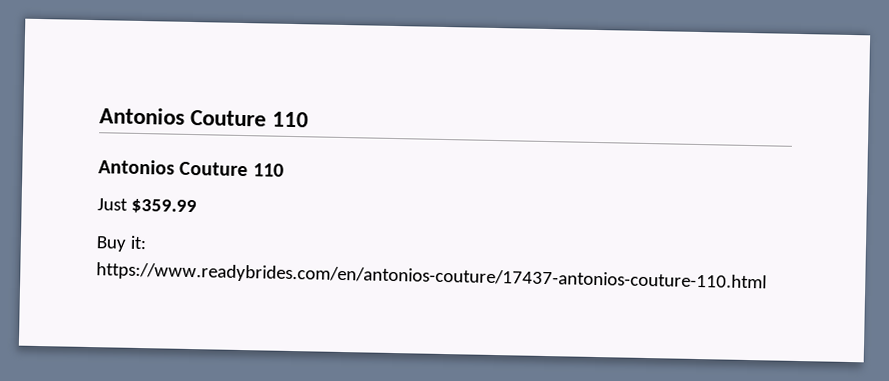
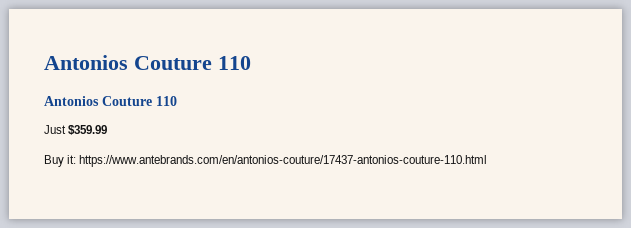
- Buy it: https://www.readybrides.com/en/antonios-couture/17437-antonios-couture-110.html
+ Buy it: https://www.antebrands.com/en/antonios-couture/17437-antonios-couture-110.html

